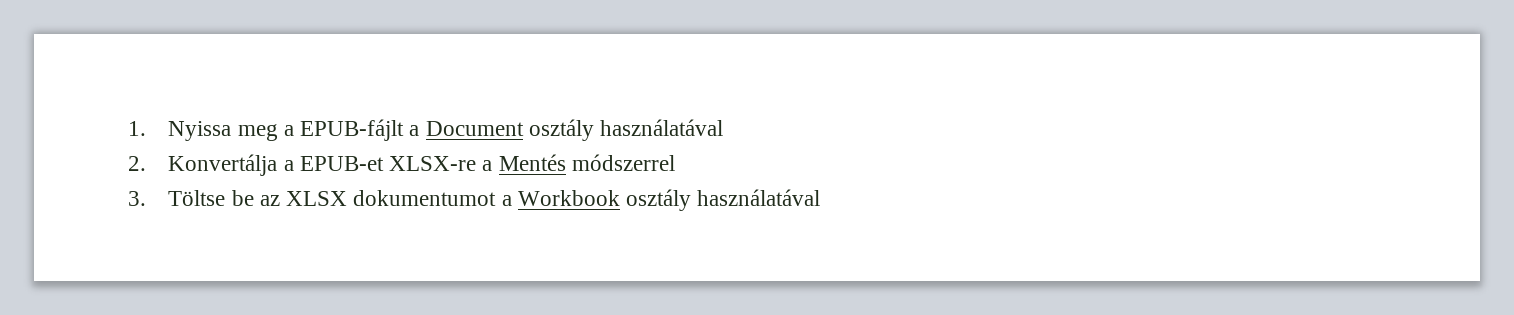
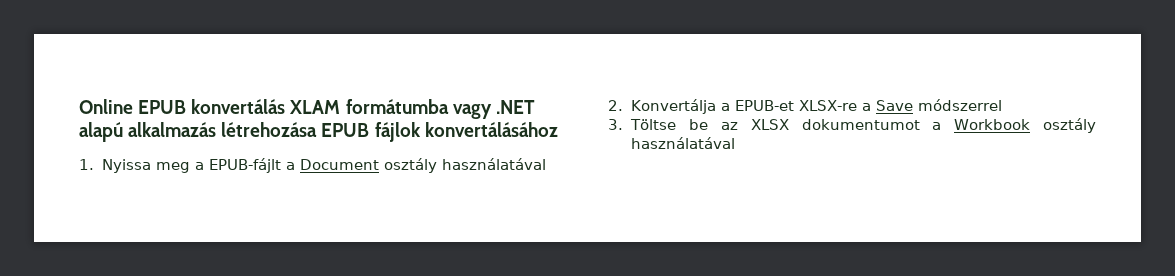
+ Online EPUB konvertálás XLAM formátumba vagy .NET alapú alkalmazás létrehozása EPUB fájlok konvertálásához
- 2. Konvertálja a EPUB-et XLSX-re a Mentés módszerrel
+ 2. Konvertálja a EPUB-et XLSX-re a Save módszerrel

